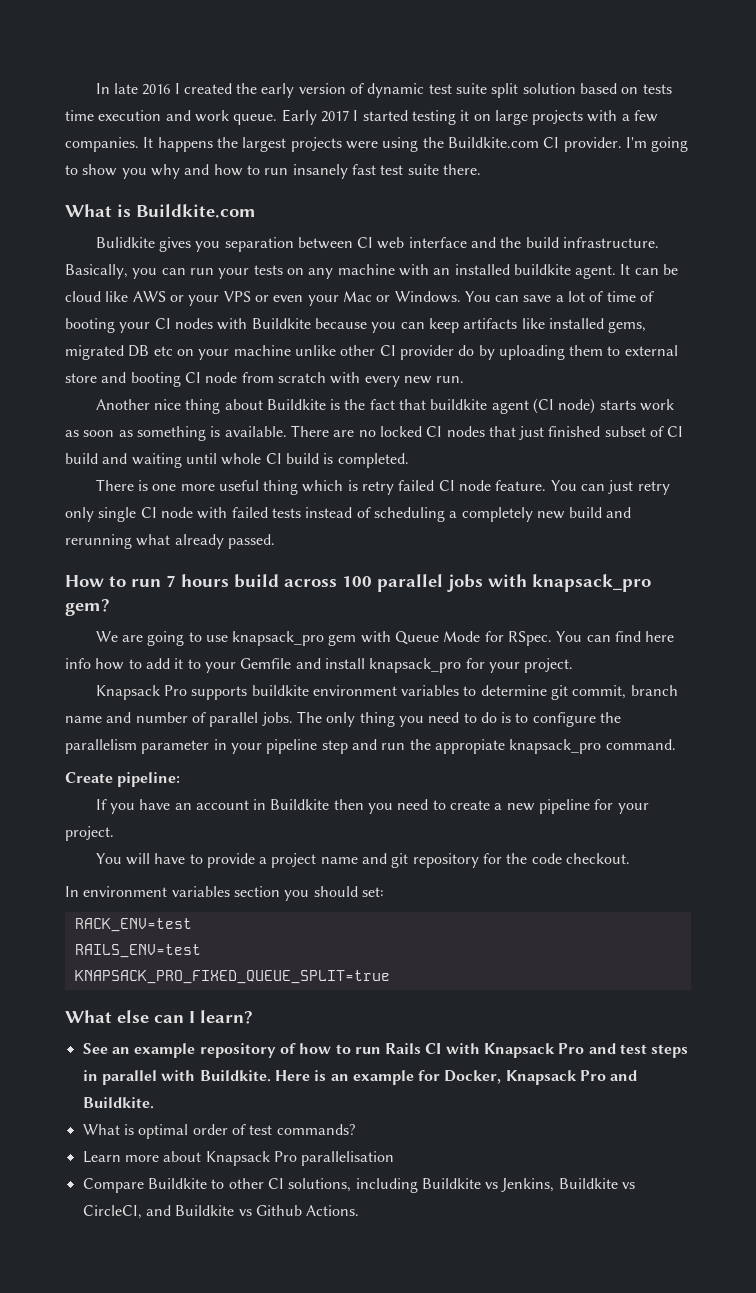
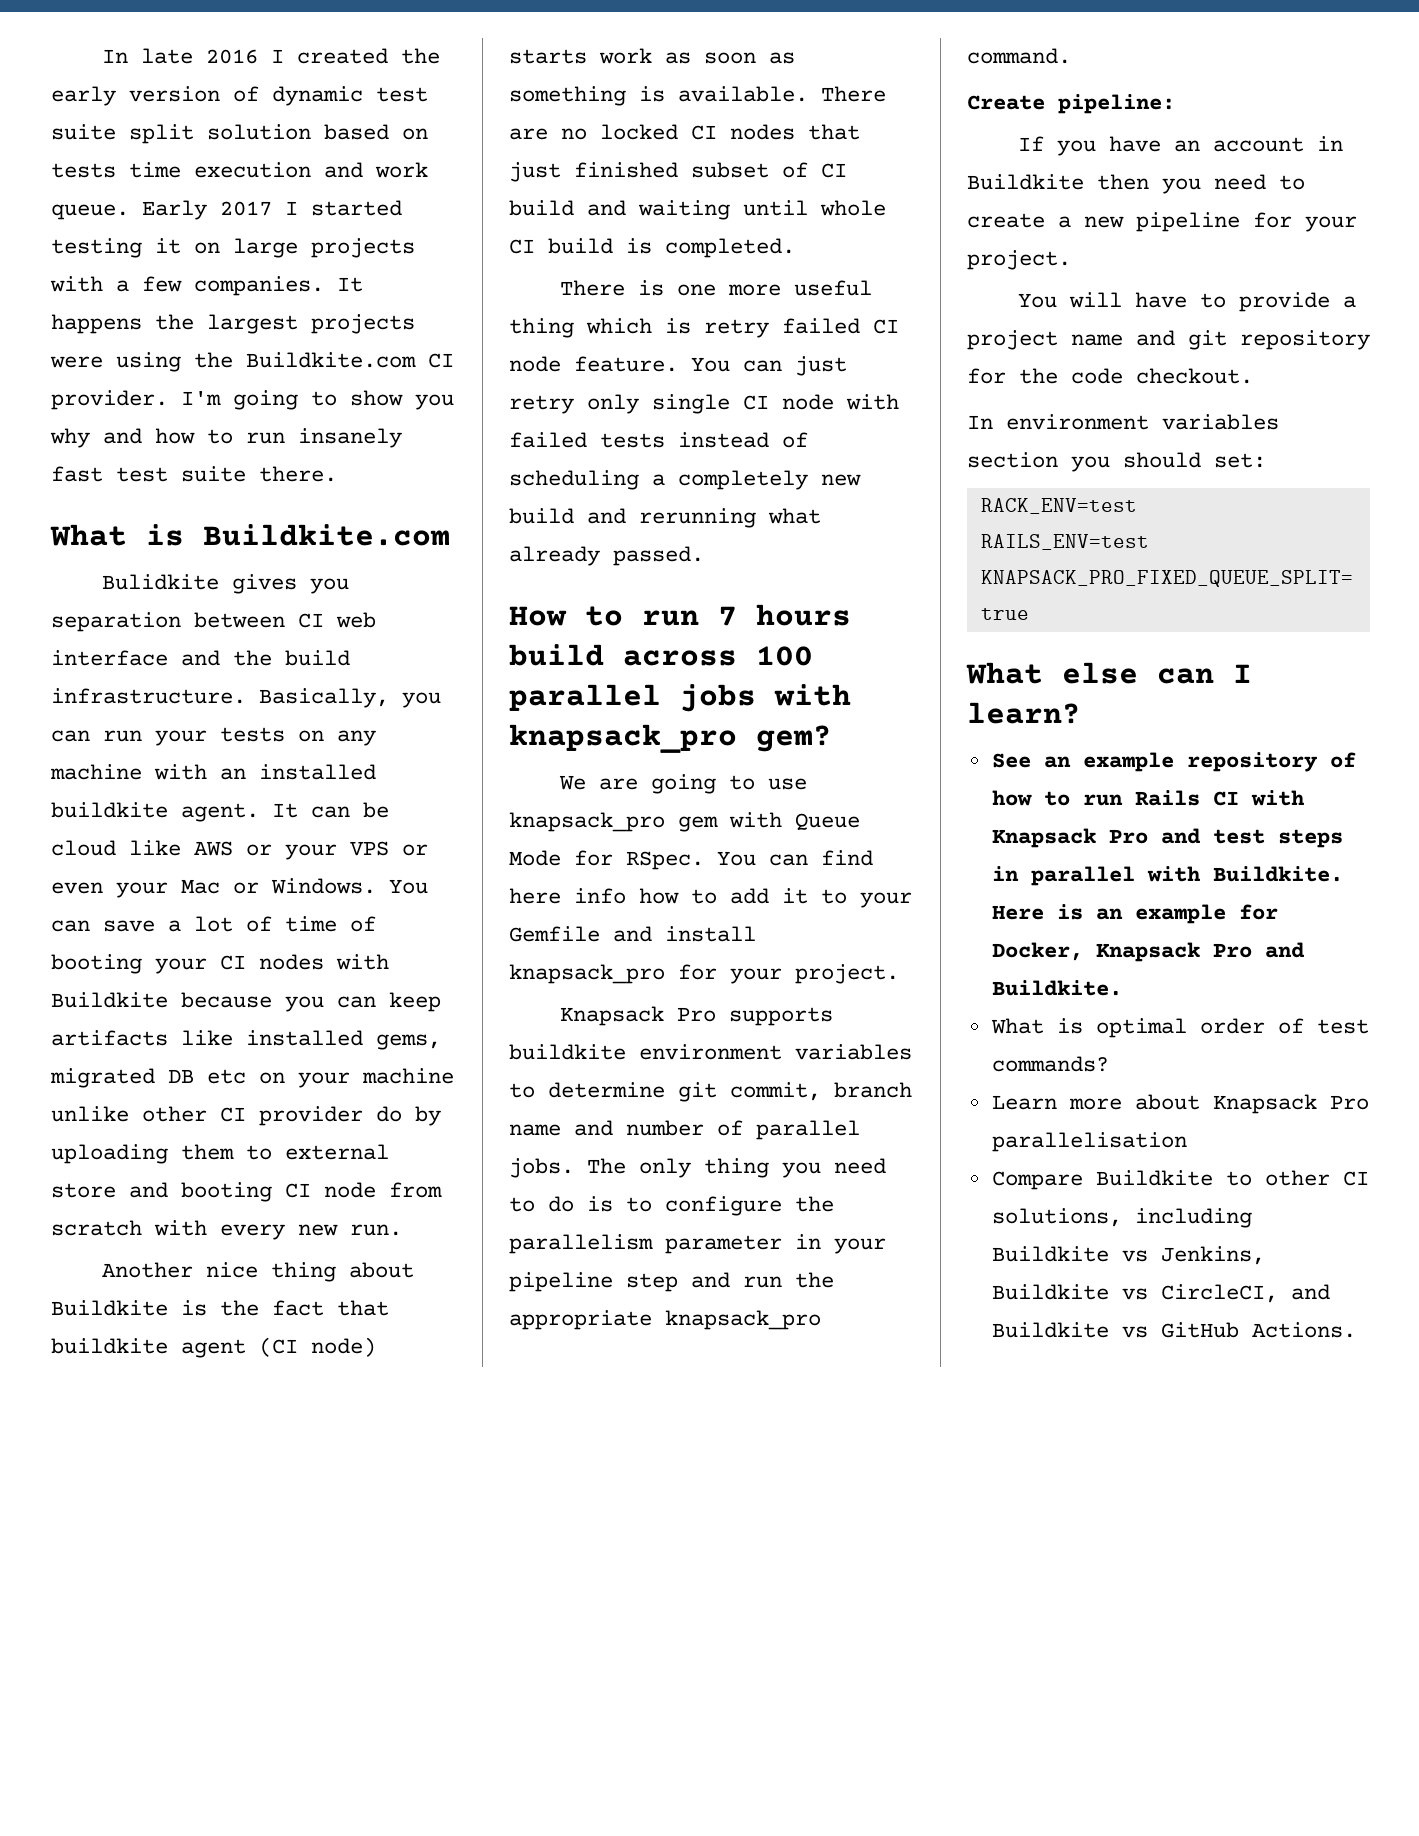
- The only thing you need to do is to configure the parallelism parameter in your pipeline step and run the appropiate knapsack_pro command.
+ The only thing you need to do is to configure the parallelism parameter in your pipeline step and run the appropriate knapsack_pro command.
- Compare Buildkite to other CI solutions, including Buildkite vs Jenkins, Buildkite vs CircleCI, and Buildkite vs Github Actions.
+ Compare Buildkite to other CI solutions, including Buildkite vs Jenkins, Buildkite vs CircleCI, and Buildkite vs GitHub Actions.

